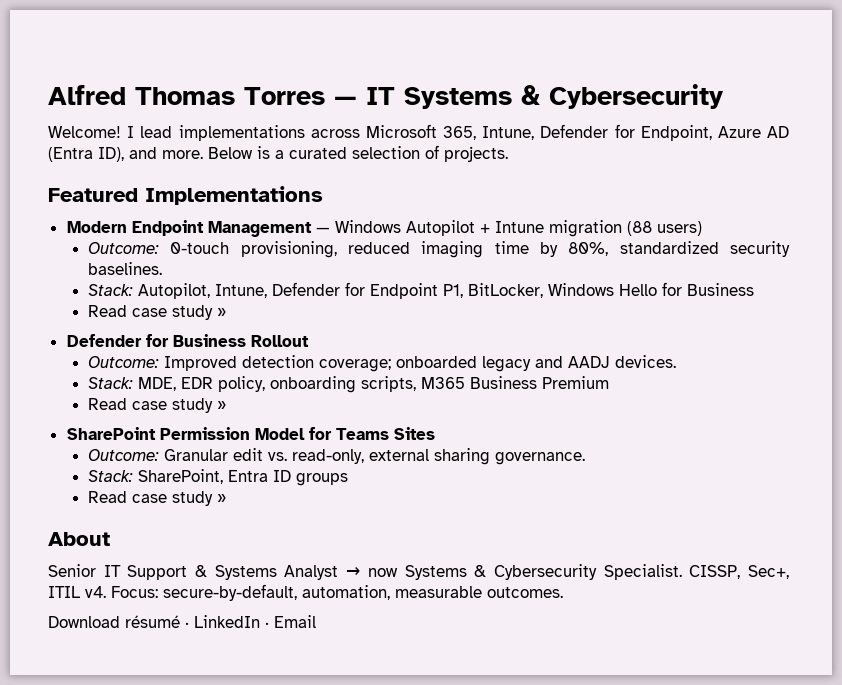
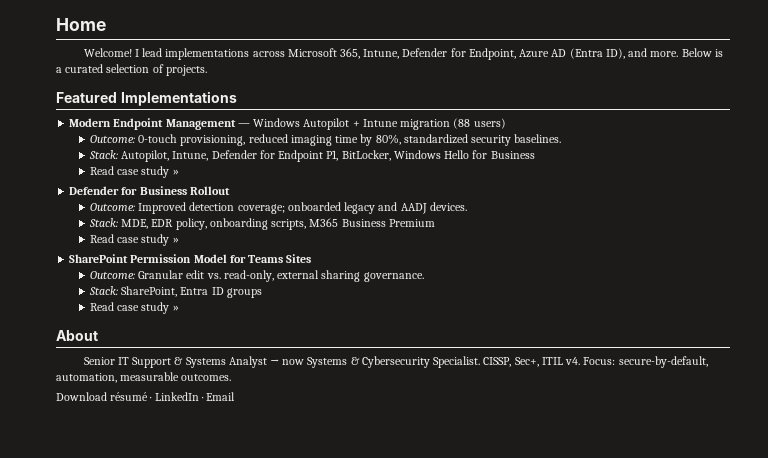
- Alfred Thomas Torres — IT Systems & Cybersecurity
+ Home

